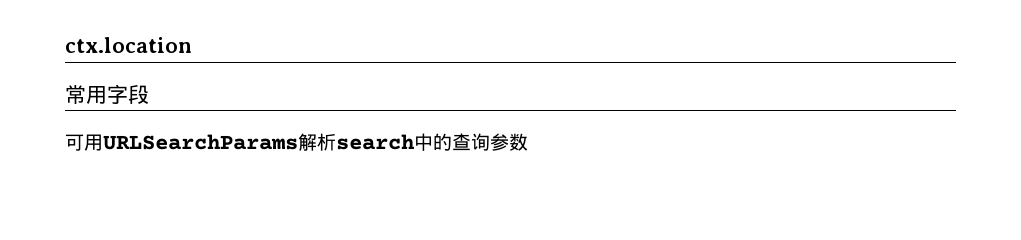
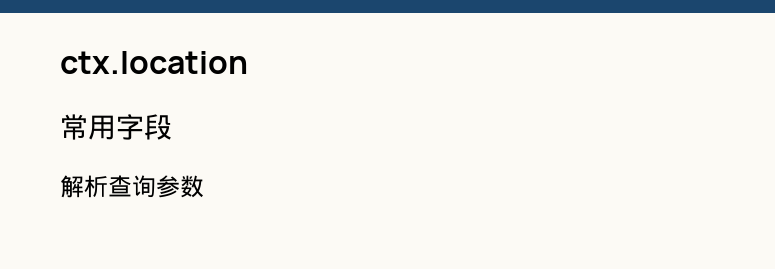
- 可用URLSearchParams解析search中的查询参数
+ 解析查询参数

